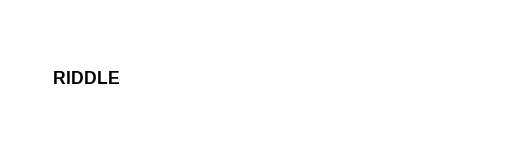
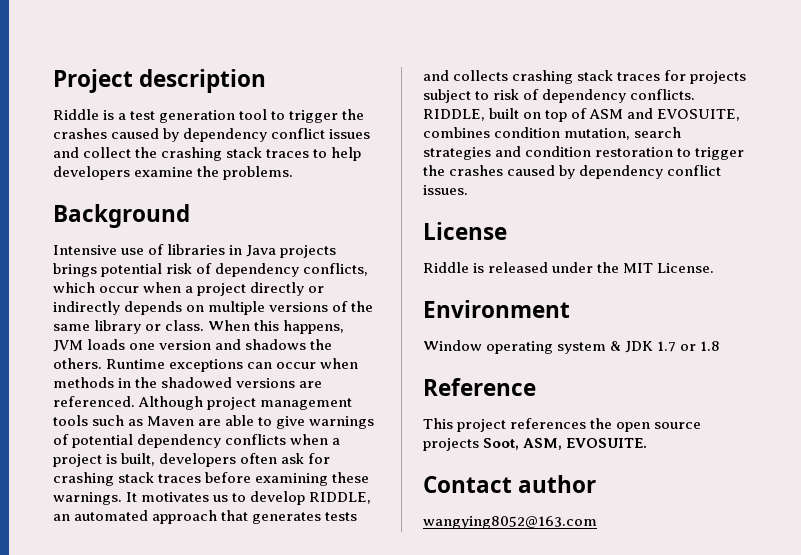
- RIDDLE
+ Project description
+ Riddle is a test generation tool to trigger the crashes caused by dependency conflict issues and collect the crashing stack traces to help developers examine the problems.
+ Background
+ Intensive use of libraries in Java projects brings potential risk of dependency conflicts, which occur when a project directly or indirectly depends on multiple versions of the same library or class. When this happens, JVM loads one version and shadows the others. Runtime exceptions can occur when methods in the shadowed versions are referenced. Although project management tools such as Maven are able to give warnings of potential dependency conflicts when a project is built, developers often ask for crashing stack traces before examining these warnings. It motivates us to develop RIDDLE, an automated approach that generates tests and collects crashing stack traces for projects subject to risk of dependency conflicts. RIDDLE, built on top of ASM and EVOSUITE, combines condition mutation, search strategies and condition restoration to trigger the crashes caused by dependency conflict issues.
+ License
+ Riddle is released under the MIT License.
+ Environment
+ Window operating system & JDK 1.7 or 1.8
+ Reference
+ This project references the open source projects Soot, ASM, EVOSUITE.
+ Contact author
+ wangying8052@163.com

